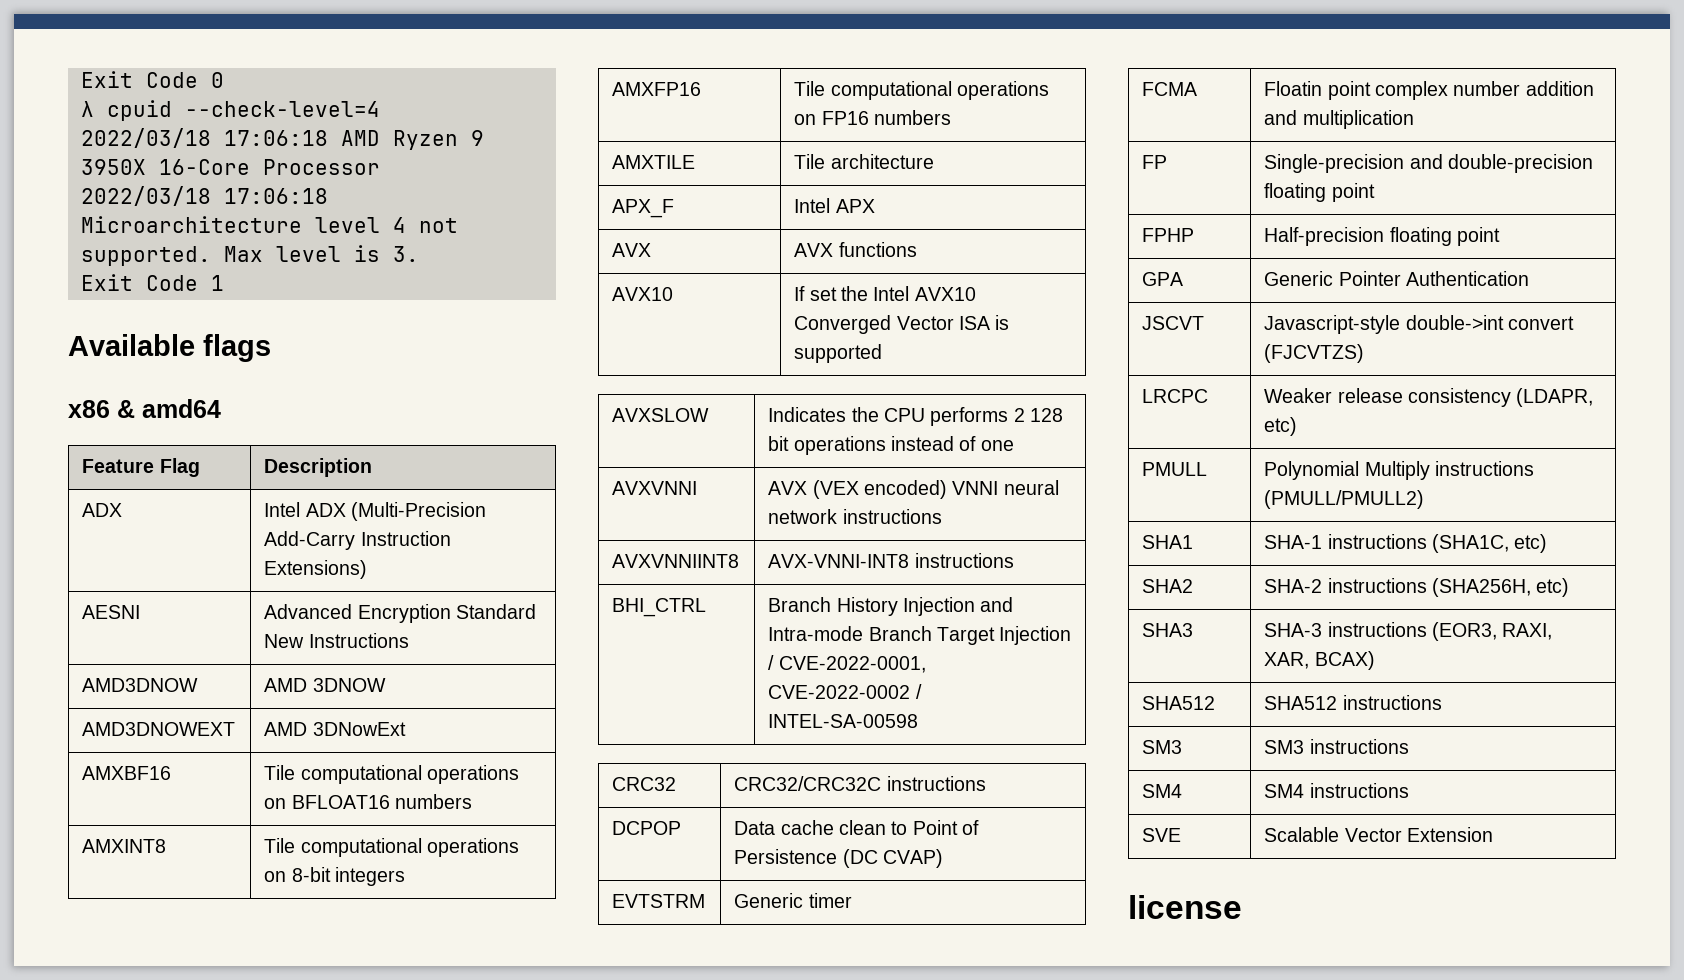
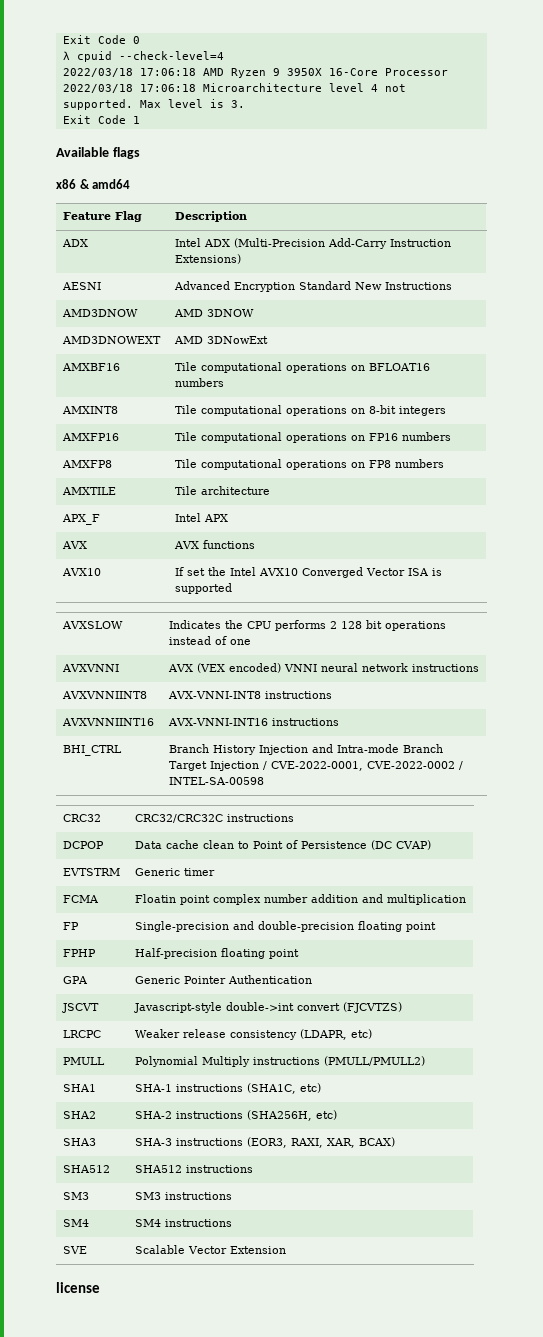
+ AMXFP8 | Tile computational operations on FP8 numbers
+ AVXVNNIINT16 | AVX-VNNI-INT16 instructions

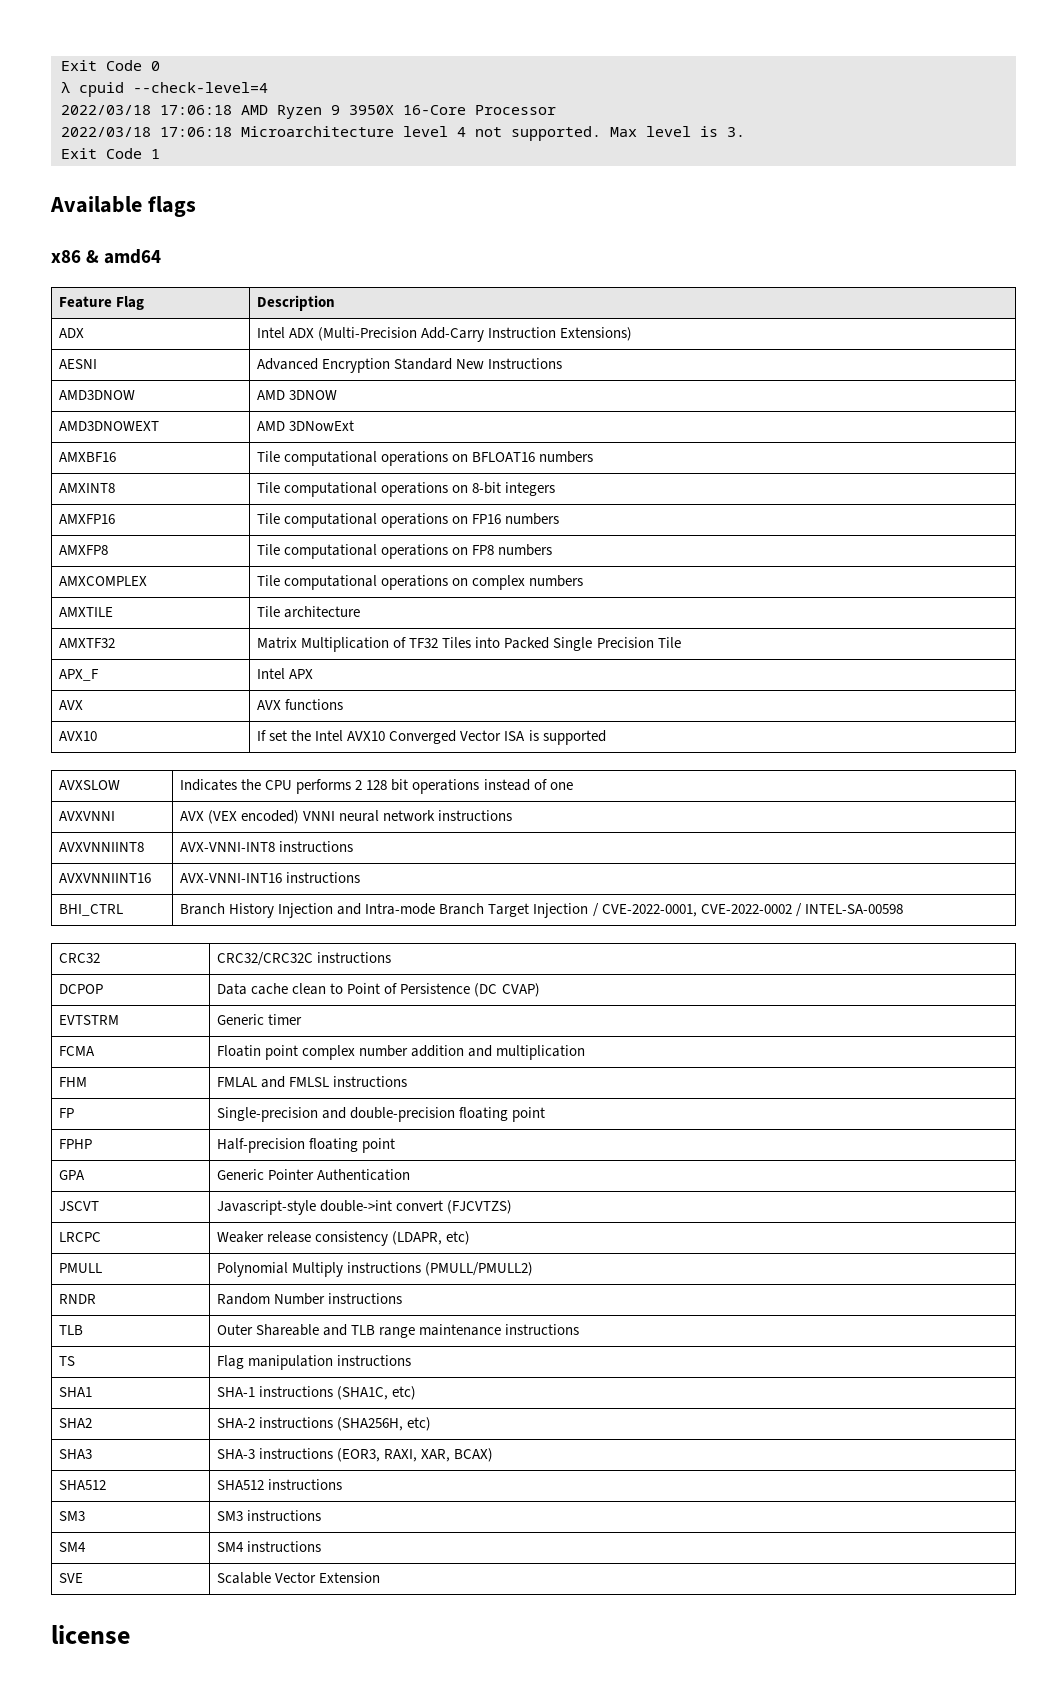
+ AMXCOMPLEX | Tile computational operations on complex numbers
  AMXTILE | Tile architecture
+ AMXTF32 | Matrix Multiplication of TF32 Tiles into Packed Single Precision Tile
+ FHM | FMLAL and FMLSL instructions
+ RNDR | Random Number instructions
+ TLB | Outer Shareable and TLB range maintenance instructions
+ TS | Flag manipulation instructions

